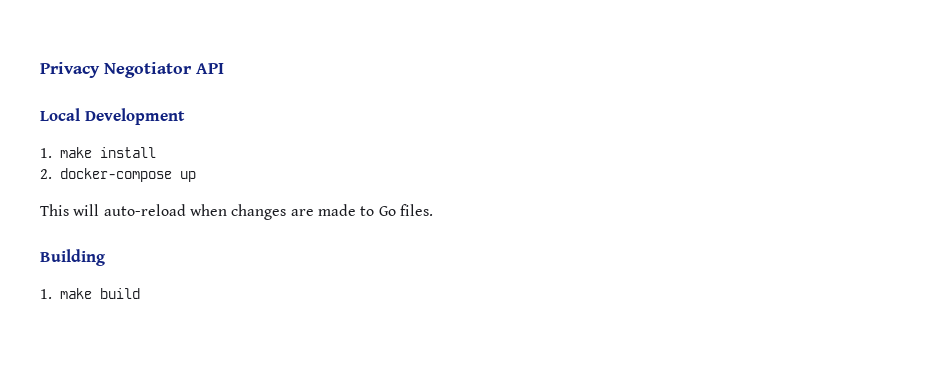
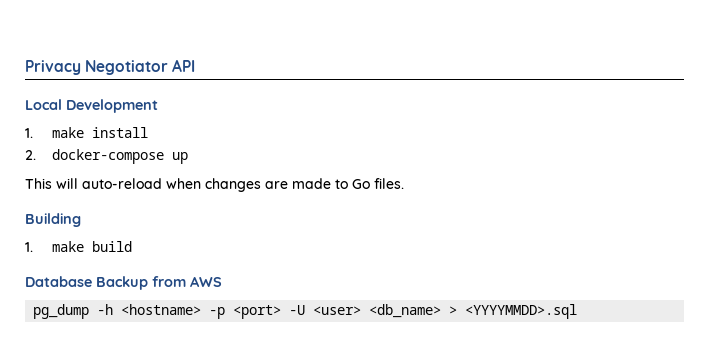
+ Database Backup from AWS
+ pg_dump -h <hostname> -p <port> -U <user> <db_name> > <YYYYMMDD>.sql

